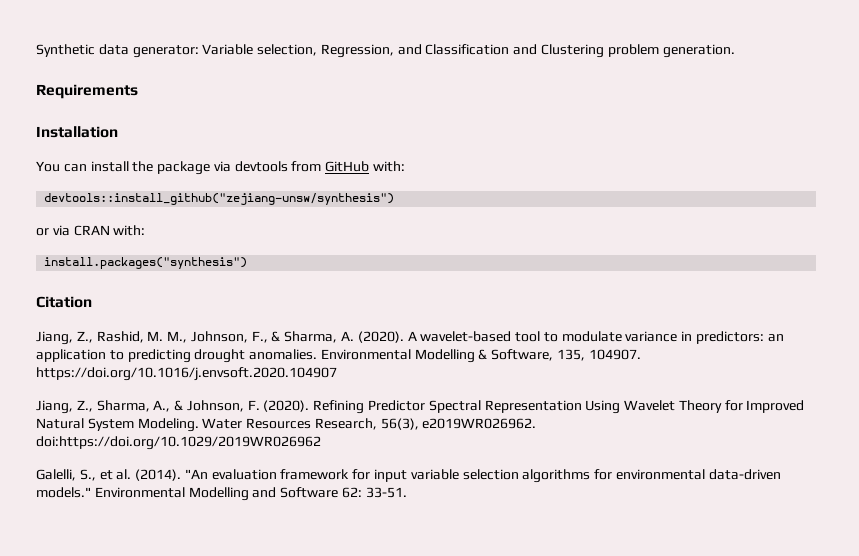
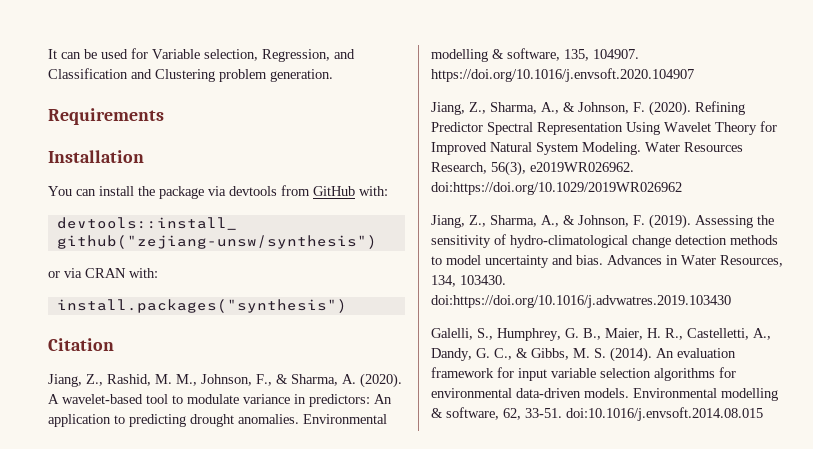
- Synthetic data generator: Variable selection, Regression, and Classification and Clustering problem generation.
+ It can be used for Variable selection, Regression, and Classification and Clustering problem generation.
- A wavelet-based tool to modulate variance in predictors: an application to predicting drought anomalies.
+ A wavelet-based tool to modulate variance in predictors: An application to predicting drought anomalies.
- Environmental Modelling & Software, 135, 104907. https://doi.org/10.1016/j.envsoft.2020.104907
+ Environmental modelling & software, 135, 104907. https://doi.org/10.1016/j.envsoft.2020.104907
- Galelli, S., et al. (2014). "An evaluation framework for input variable selection algorithms for environmental data-driven models." Environmental Modelling and Software 62: 33-51.
+ Jiang, Z., Sharma, A., & Johnson, F. (2019). Assessing the sensitivity of hydro-climatological change detection methods to model uncertainty and bias. Advances in Water Resources, 134, 103430. doi:https://doi.org/10.1016/j.advwatres.2019.103430
+ Galelli, S., Humphrey, G. B., Maier, H. R., Castelletti, A., Dandy, G. C., & Gibbs, M. S. (2014). An evaluation framework for input variable selection algorithms for environmental data-driven models. Environmental modelling & software, 62, 33-51. doi:10.1016/j.envsoft.2014.08.015

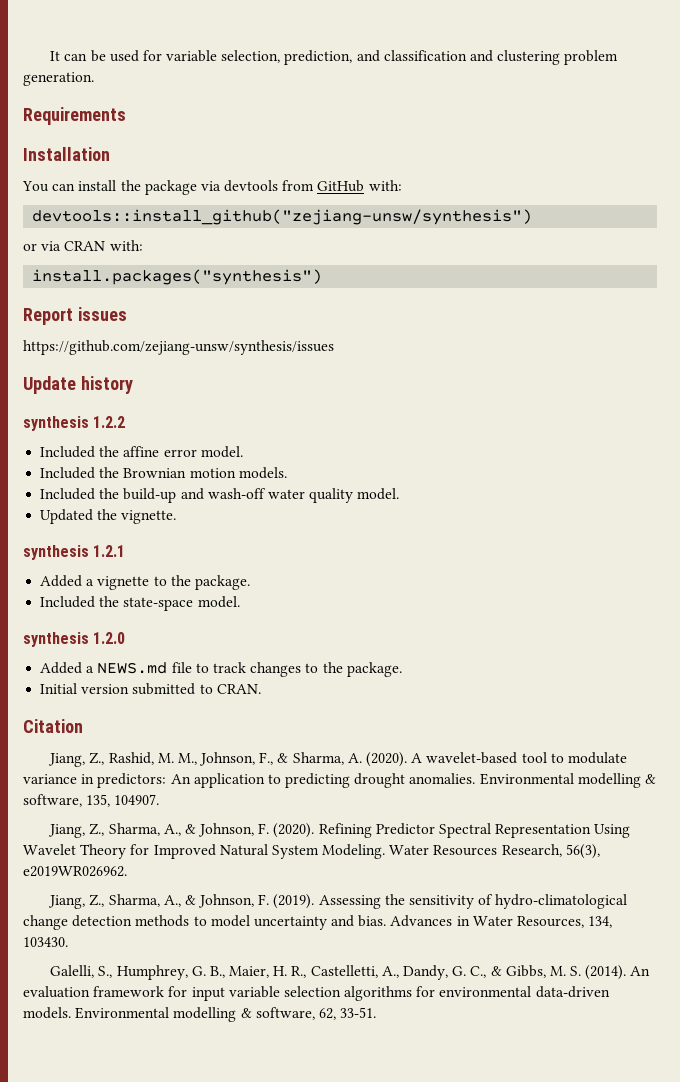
- It can be used for Variable selection, Regression, and Classification and Clustering problem generation.
+ It can be used for variable selection, prediction, and classification and clustering problem generation.
+ Report issues
+ https://github.com/zejiang-unsw/synthesis/issues
+ Update history
+ synthesis 1.2.2
+ Included the affine error model.
+ Included the Brownian motion models.
+ Included the build-up and wash-off water quality model.
+ Updated the vignette.
+ synthesis 1.2.1
+ Added a vignette to the package.
+ Included the state-space model.
+ synthesis 1.2.0
+ Added a NEWS.md file to track changes to the package.
+ Initial version submitted to CRAN.
- Environmental modelling & software, 135, 104907. https://doi.org/10.1016/j.envsoft.2020.104907
+ Environmental modelling & software, 135, 104907.
- Water Resources Research, 56(3), e2019WR026962. doi:https://doi.org/10.1029/2019WR026962
+ Water Resources Research, 56(3), e2019WR026962.
- Advances in Water Resources, 134, 103430. doi:https://doi.org/10.1016/j.advwatres.2019.103430
+ Advances in Water Resources, 134, 103430.
- Environmental modelling & software, 62, 33-51. doi:10.1016/j.envsoft.2014.08.015
+ Environmental modelling & software, 62, 33-51.

